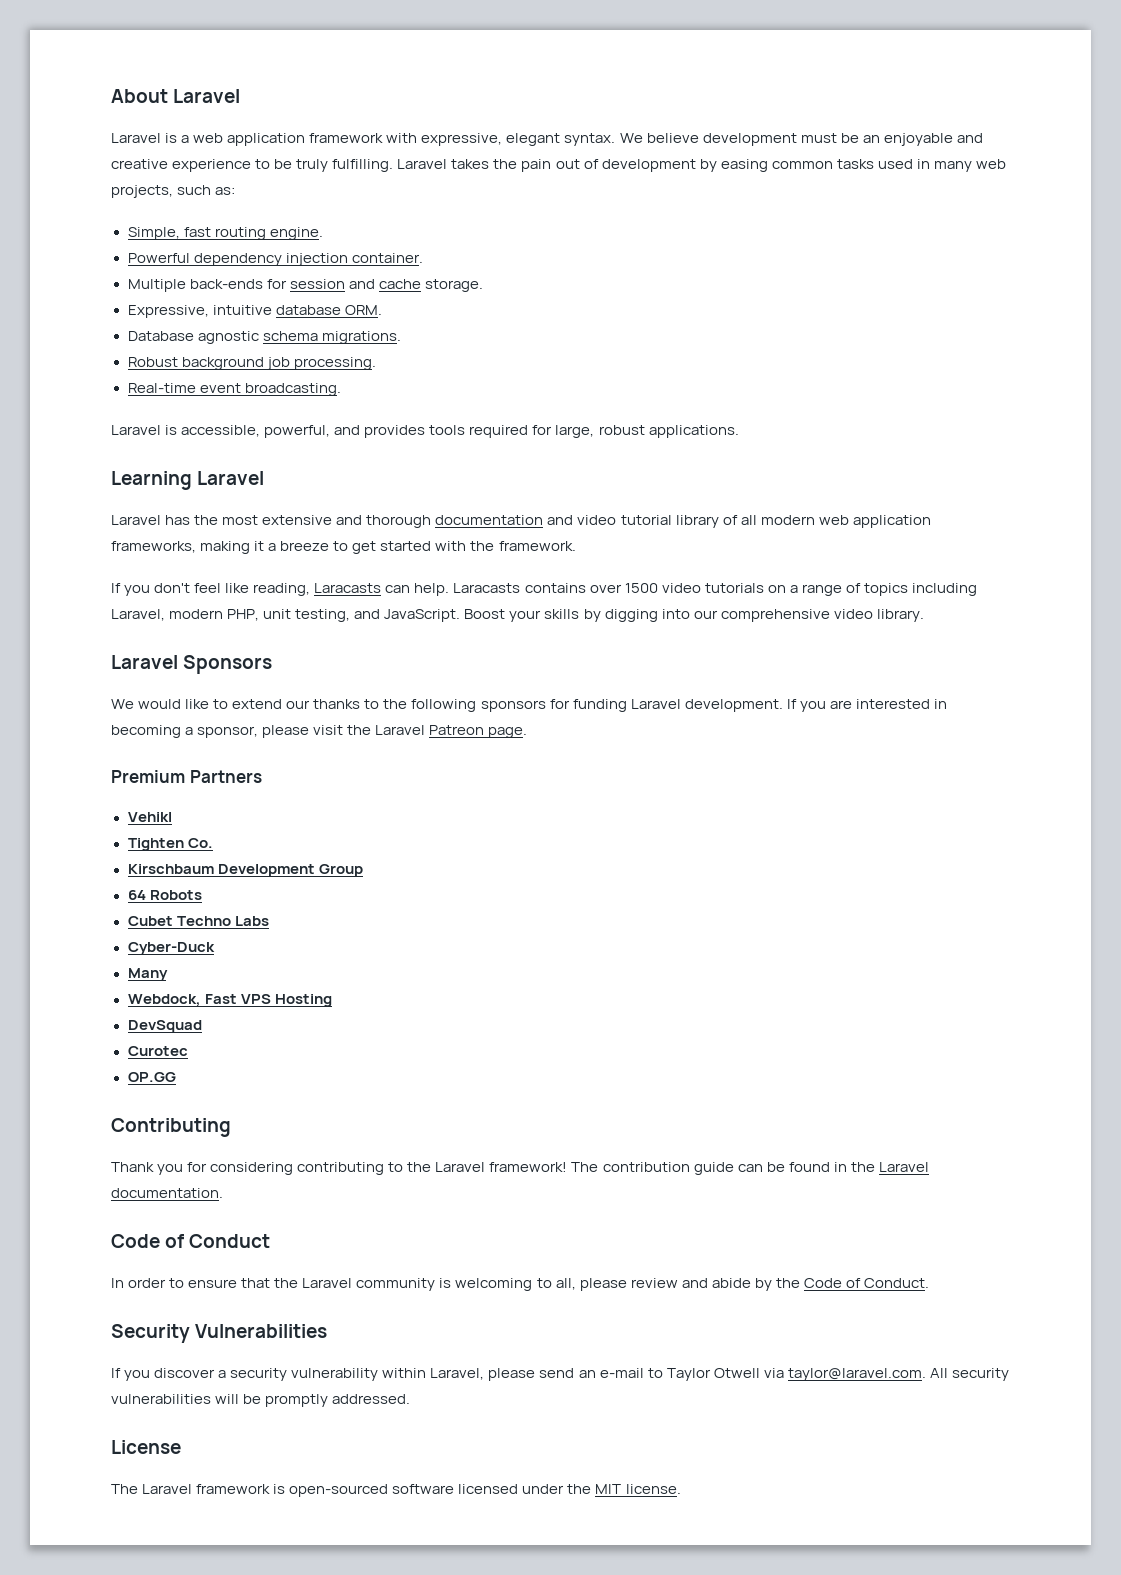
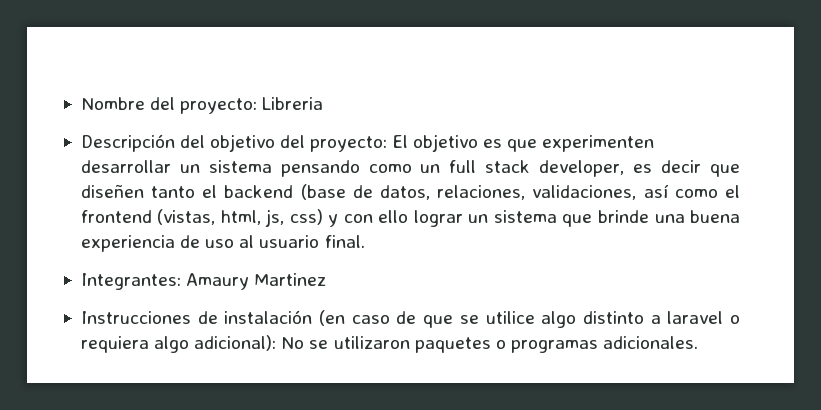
- About Laravel
- Laravel is a web application framework with expressive, elegant syntax. We believe development must be an enjoyable and creative experience to be truly fulfilling. Laravel takes the pain out of development by easing common tasks used in many web projects, such as:
- Simple, fast routing engine.
- Powerful dependency injection container.
- Multiple back-ends for session and cache storage.
- Expressive, intuitive database ORM.
- Database agnostic schema migrations.
- Robust background job processing.
- Real-time event broadcasting.
- Laravel is accessible, powerful, and provides tools required for large, robust applications.
- Learning Laravel
- Laravel has the most extensive and thorough documentation and video tutorial library of all modern web application frameworks, making it a breeze to get started with the framework.
- If you don't feel like reading, Laracasts can help. Laracasts contains over 1500 video tutorials on a range of topics including Laravel, modern PHP, unit testing, and JavaScript. Boost your skills by digging into our comprehensive video library.
- Laravel Sponsors
- We would like to extend our thanks to the following sponsors for funding Laravel development. If you are interested in becoming a sponsor, please visit the Laravel Patreon page.
- Premium Partners
- Vehikl
- Tighten Co.
- Kirschbaum Development Group
- 64 Robots
- Cubet Techno Labs
- Cyber-Duck
- Many
- Webdock, Fast VPS Hosting
- DevSquad
- Curotec
- OP.GG
- Contributing
- Thank you for considering contributing to the Laravel framework! The contribution guide can be found in the Laravel documentation.
- Code of Conduct
- In order to ensure that the Laravel community is welcoming to all, please review and abide by the Code of Conduct.
- Security Vulnerabilities
- If you discover a security vulnerability within Laravel, please send an e-mail to Taylor Otwell via taylor@laravel.com. All security vulnerabilities will be promptly addressed.
- License
- The Laravel framework is open-sourced software licensed under the MIT license.
+ Nombre del proyecto: Libreria
+ Descripción del objetivo del proyecto: El objetivo es que experimenten desarrollar un sistema pensando como un full stack developer, es decir que diseñen tanto el backend (base de datos, relaciones, validaciones, así como el frontend (vistas, html, js, css) y con ello lograr un sistema que brinde una buena experiencia de uso al usuario final.
+ Integrantes: Amaury Martinez
+ Instrucciones de instalación (en caso de que se utilice algo distinto a laravel o requiera algo adicional): No se utilizaron paquetes o programas adicionales.

